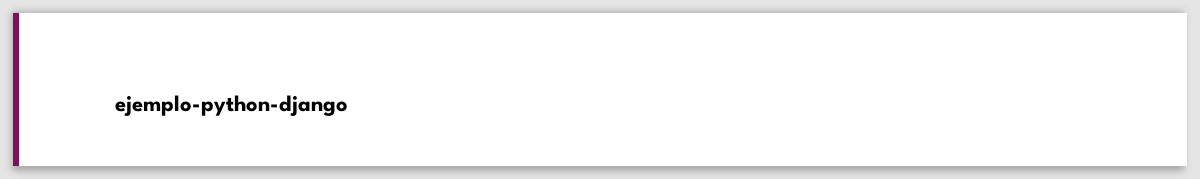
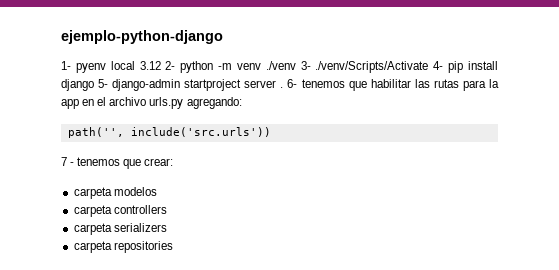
+ 1- pyenv local 3.12 2- python -m venv ./venv 3- ./venv/Scripts/Activate 4- pip install django 5- django-admin startproject server . 6- tenemos que habilitar las rutas para la app en el archivo urls.py agregando:
+ path('', include('src.urls'))
+ 7 - tenemos que crear:
+ carpeta modelos
+ carpeta controllers
+ carpeta serializers
+ carpeta repositories

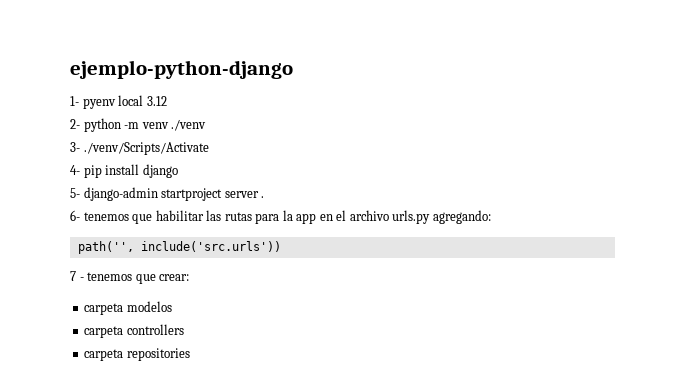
- 1- pyenv local 3.12 2- python -m venv ./venv 3- ./venv/Scripts/Activate 4- pip install django 5- django-admin startproject server . 6- tenemos que habilitar las rutas para la app en el archivo urls.py agregando:
+ 1- pyenv local 3.12
+ 2- python -m venv ./venv
+ 3- ./venv/Scripts/Activate
+ 4- pip install django
+ 5- django-admin startproject server .
+ 6- tenemos que habilitar las rutas para la app en el archivo urls.py agregando:
- carpeta serializers

